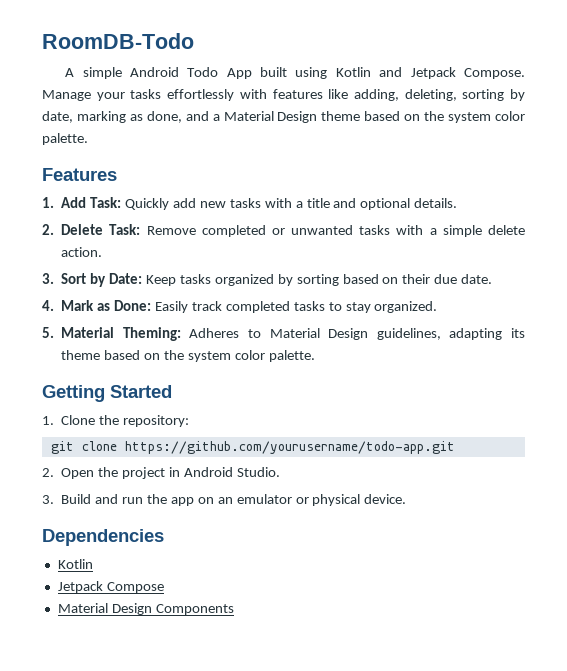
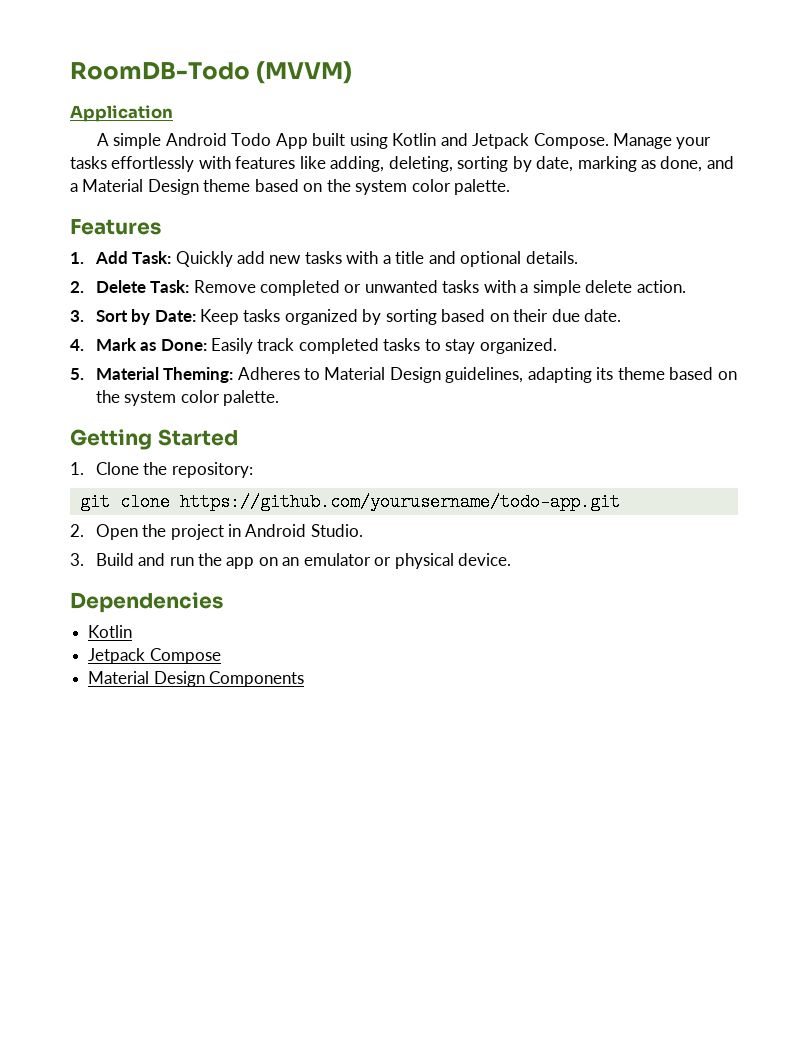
- RoomDB-Todo
+ RoomDB-Todo (MVVM)
+ Application

